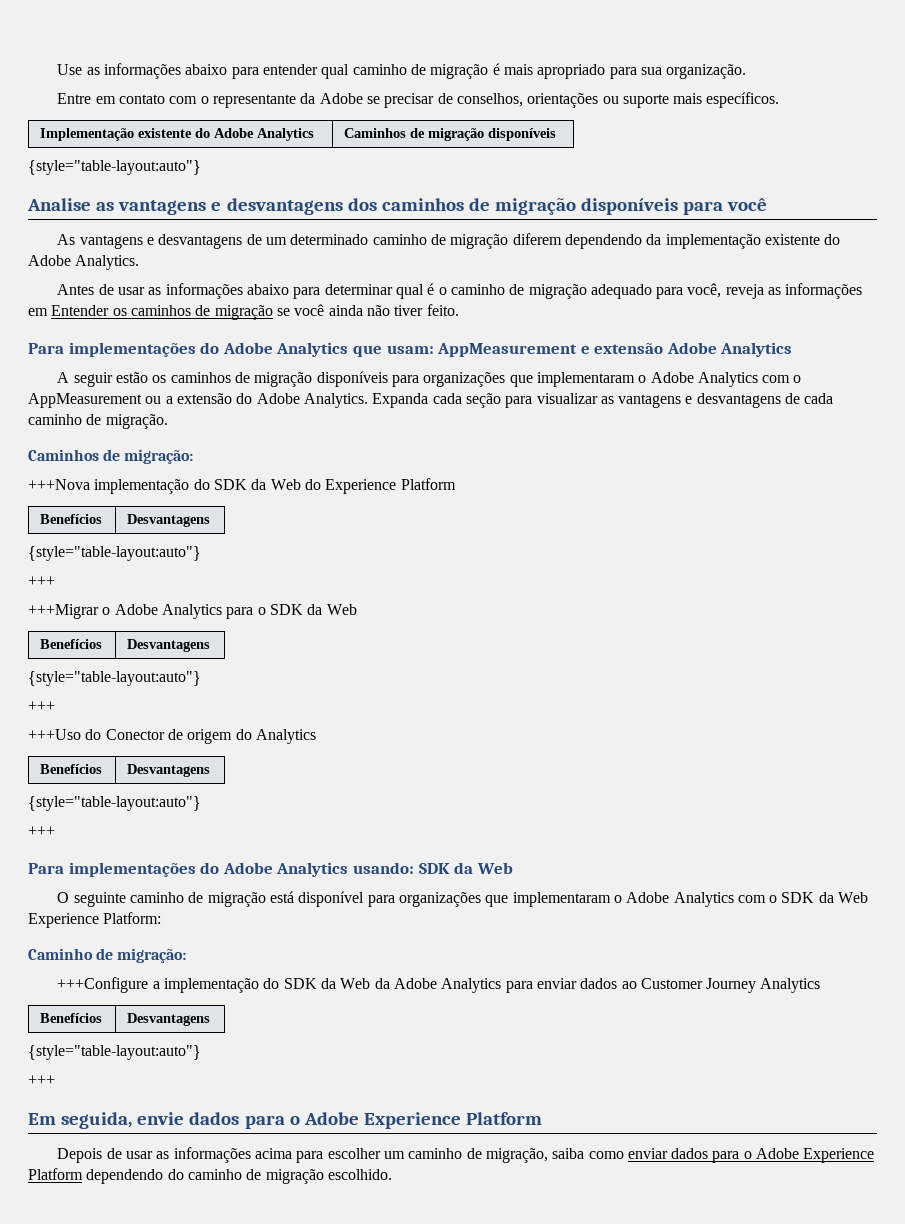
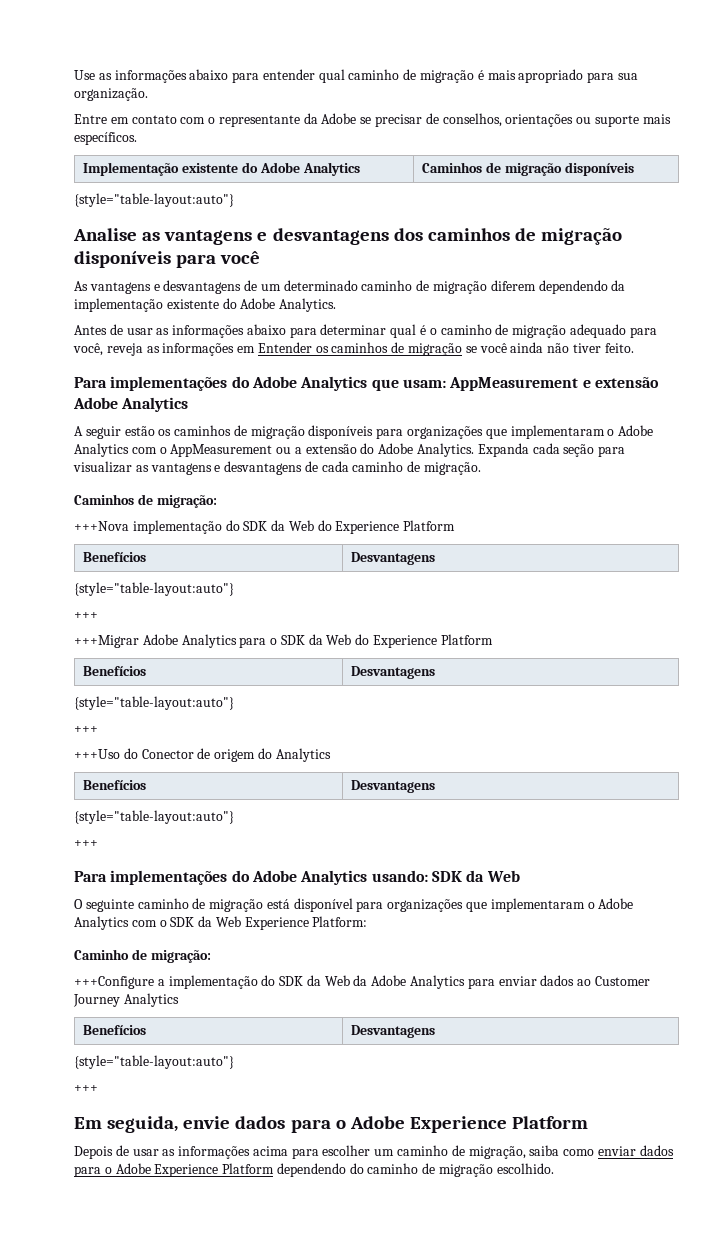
- +++Migrar o Adobe Analytics para o SDK da Web
+ +++Migrar Adobe Analytics para o SDK da Web do Experience Platform

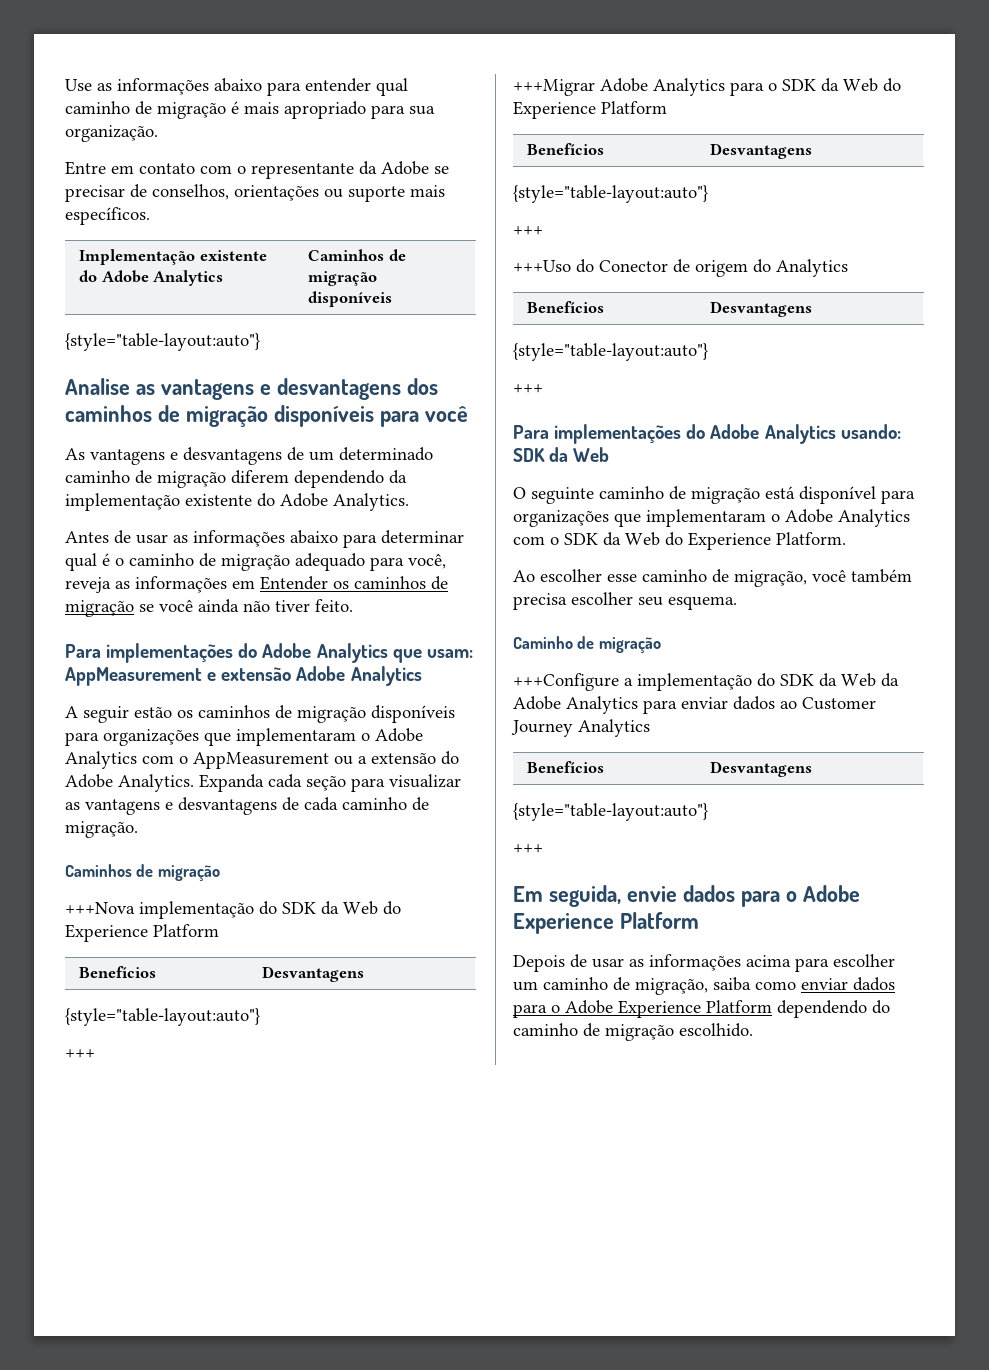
  Expanda cada seção para visualizar as vantagens e desvantagens de cada caminho de migração.
- Caminhos de migração:
+ Caminhos de migração
- O seguinte caminho de migração está disponível para organizações que implementaram o Adobe Analytics com o SDK da Web Experience Platform:
+ O seguinte caminho de migração está disponível para organizações que implementaram o Adobe Analytics com o SDK da Web do Experience Platform.
+ Ao escolher esse caminho de migração, você também precisa escolher seu esquema.
- Caminho de migração:
+ Caminho de migração

